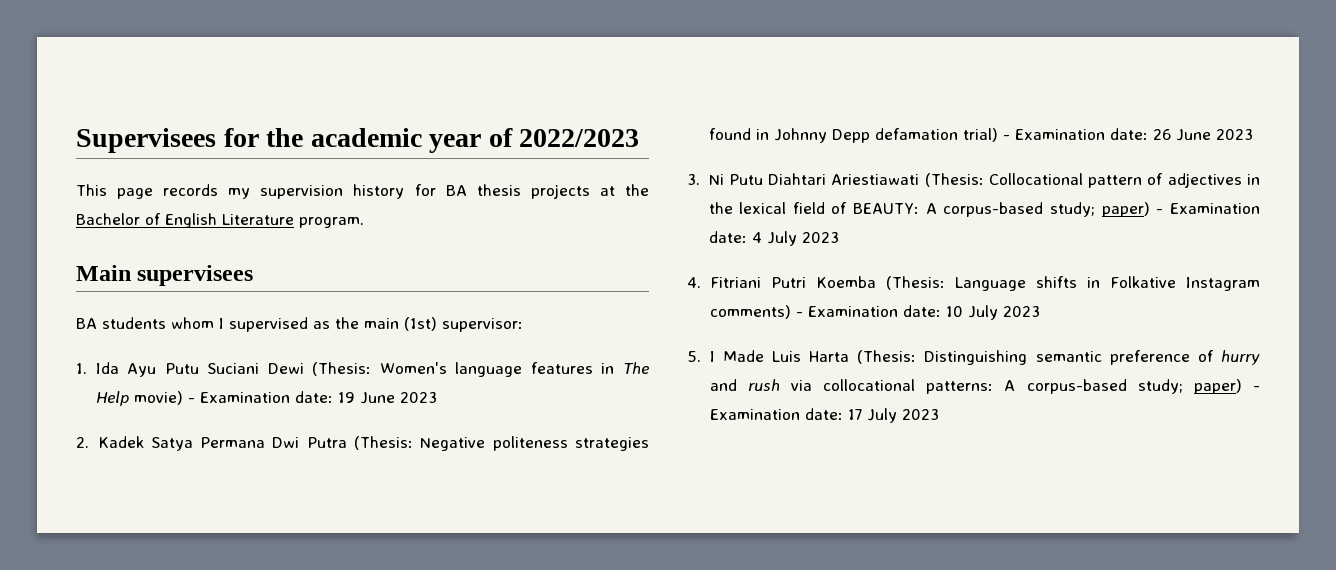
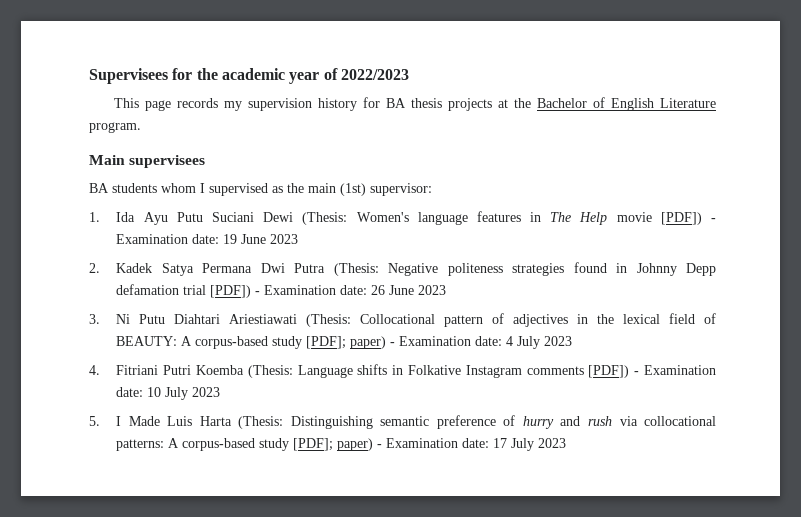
- 1. Ida Ayu Putu Suciani Dewi (Thesis: Women's language features in The Help movie) - Examination date: 19 June 2023
+ 1. Ida Ayu Putu Suciani Dewi (Thesis: Women's language features in The Help movie [PDF]) - Examination date: 19 June 2023
- 2. Kadek Satya Permana Dwi Putra (Thesis: Negative politeness strategies found in Johnny Depp defamation trial) - Examination date: 26 June 2023
+ 2. Kadek Satya Permana Dwi Putra (Thesis: Negative politeness strategies found in Johnny Depp defamation trial [PDF]) - Examination date: 26 June 2023
- 3. Ni Putu Diahtari Ariestiawati (Thesis: Collocational pattern of adjectives in the lexical field of BEAUTY: A corpus-based study; paper) - Examination date: 4 July 2023
+ 3. Ni Putu Diahtari Ariestiawati (Thesis: Collocational pattern of adjectives in the lexical field of BEAUTY: A corpus-based study [PDF]; paper) - Examination date: 4 July 2023
- 4. Fitriani Putri Koemba (Thesis: Language shifts in Folkative Instagram comments) - Examination date: 10 July 2023
+ 4. Fitriani Putri Koemba (Thesis: Language shifts in Folkative Instagram comments [PDF]) - Examination date: 10 July 2023
- 5. I Made Luis Harta (Thesis: Distinguishing semantic preference of hurry and rush via collocational patterns: A corpus-based study; paper) - Examination date: 17 July 2023
+ 5. I Made Luis Harta (Thesis: Distinguishing semantic preference of hurry and rush via collocational patterns: A corpus-based study [PDF]; paper) - Examination date: 17 July 2023

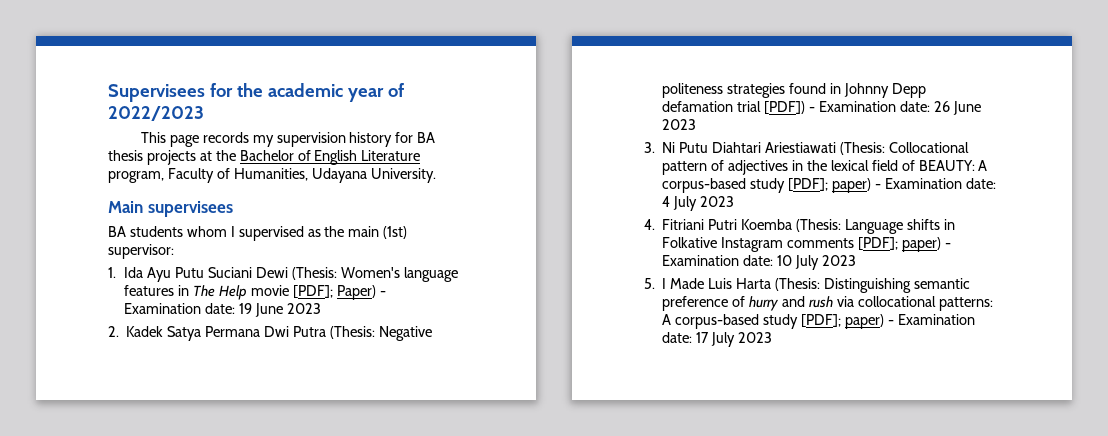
- This page records my supervision history for BA thesis projects at the Bachelor of English Literature program.
+ This page records my supervision history for BA thesis projects at the Bachelor of English Literature program, Faculty of Humanities, Udayana University.
- 1. Ida Ayu Putu Suciani Dewi (Thesis: Women's language features in The Help movie [PDF]) - Examination date: 19 June 2023
+ 1. Ida Ayu Putu Suciani Dewi (Thesis: Women's language features in The Help movie [PDF]; Paper) - Examination date: 19 June 2023
- 4. Fitriani Putri Koemba (Thesis: Language shifts in Folkative Instagram comments [PDF]) - Examination date: 10 July 2023
+ 4. Fitriani Putri Koemba (Thesis: Language shifts in Folkative Instagram comments [PDF]; paper) - Examination date: 10 July 2023

